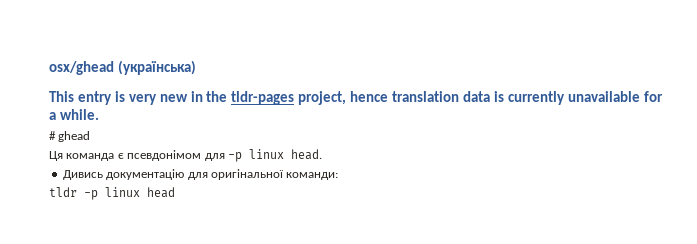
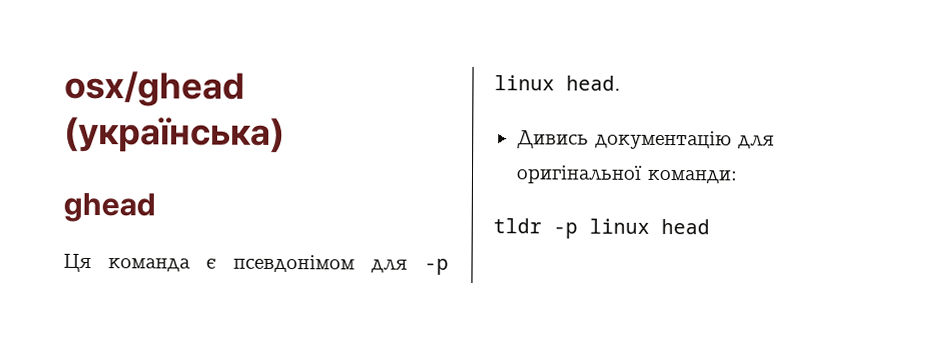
- This entry is very new in the tldr-pages project, hence translation data is currently unavailable for a while.
- # ghead
+ ghead

